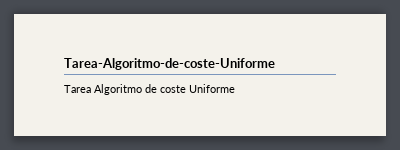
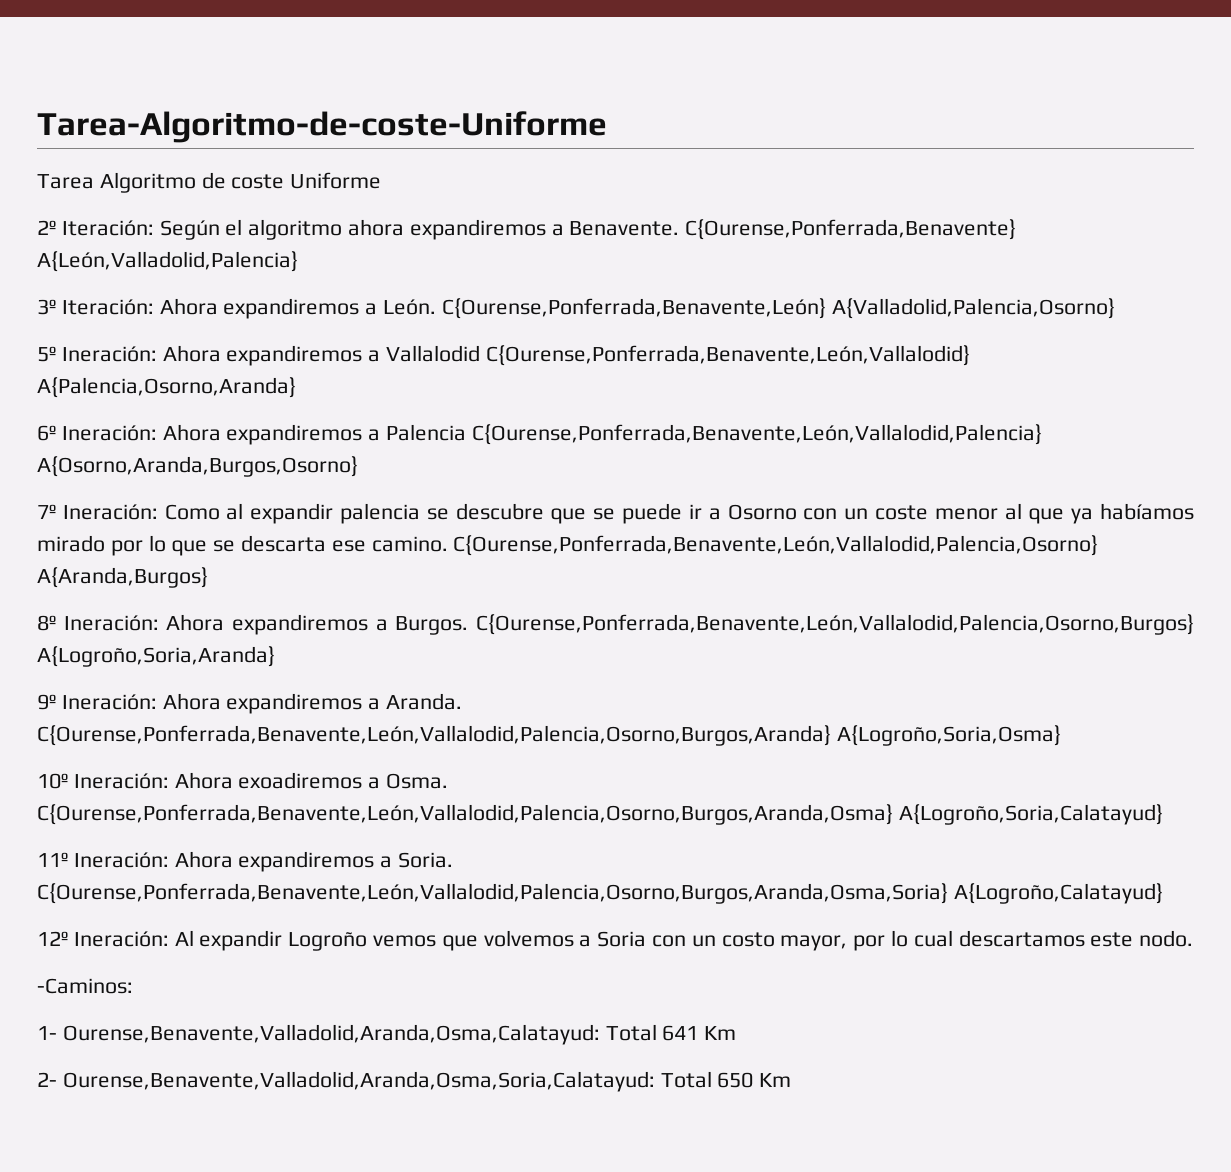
+ 2º Iteración: Según el algoritmo ahora expandiremos a Benavente. C{Ourense,Ponferrada,Benavente} A{León,Valladolid,Palencia}
+ 3º Iteración: Ahora expandiremos a León. C{Ourense,Ponferrada,Benavente,León} A{Valladolid,Palencia,Osorno}
+ 5º Ineración: Ahora expandiremos a Vallalodid C{Ourense,Ponferrada,Benavente,León,Vallalodid} A{Palencia,Osorno,Aranda}
+ 6º Ineración: Ahora expandiremos a Palencia C{Ourense,Ponferrada,Benavente,León,Vallalodid,Palencia} A{Osorno,Aranda,Burgos,Osorno}
+ 7º Ineración: Como al expandir palencia se descubre que se puede ir a Osorno con un coste menor al que ya habíamos mirado por lo que se descarta ese camino. C{Ourense,Ponferrada,Benavente,León,Vallalodid,Palencia,Osorno} A{Aranda,Burgos}
+ 8º Ineración: Ahora expandiremos a Burgos. C{Ourense,Ponferrada,Benavente,León,Vallalodid,Palencia,Osorno,Burgos} A{Logroño,Soria,Aranda}
+ 9º Ineración: Ahora expandiremos a Aranda. C{Ourense,Ponferrada,Benavente,León,Vallalodid,Palencia,Osorno,Burgos,Aranda} A{Logroño,Soria,Osma}
+ 10º Ineración: Ahora exoadiremos a Osma. C{Ourense,Ponferrada,Benavente,León,Vallalodid,Palencia,Osorno,Burgos,Aranda,Osma} A{Logroño,Soria,Calatayud}
+ 11º Ineración: Ahora expandiremos a Soria. C{Ourense,Ponferrada,Benavente,León,Vallalodid,Palencia,Osorno,Burgos,Aranda,Osma,Soria} A{Logroño,Calatayud}
+ 12º Ineración: Al expandir Logroño vemos que volvemos a Soria con un costo mayor, por lo cual descartamos este nodo.
+ -Caminos:
+ 1- Ourense,Benavente,Valladolid,Aranda,Osma,Calatayud: Total 641 Km
+ 2- Ourense,Benavente,Valladolid,Aranda,Osma,Soria,Calatayud: Total 650 Km

